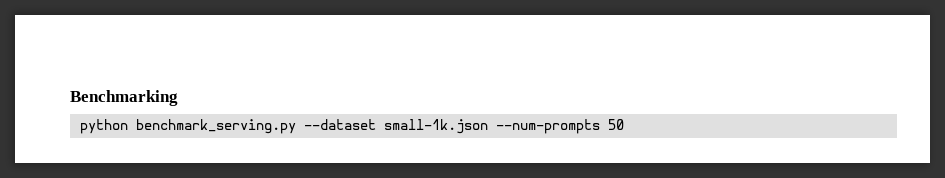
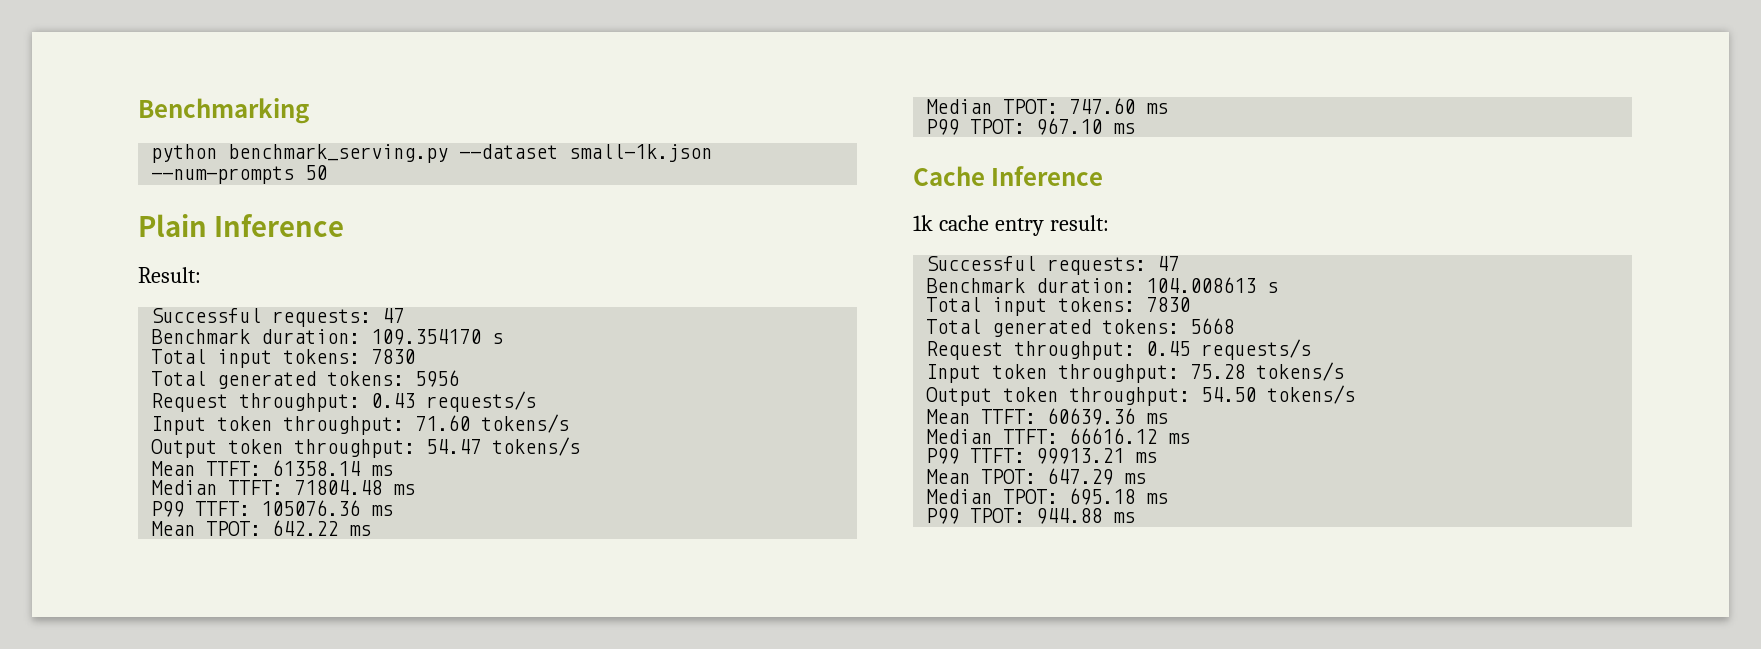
+ Plain Inference
+ Result:
+ Successful requests: 47
+ Benchmark duration: 109.354170 s
+ Total input tokens: 7830
+ Total generated tokens: 5956
+ Request throughput: 0.43 requests/s
+ Input token throughput: 71.60 tokens/s
+ Output token throughput: 54.47 tokens/s
+ Mean TTFT: 61358.14 ms
+ Median TTFT: 71804.48 ms
+ P99 TTFT: 105076.36 ms
+ Mean TPOT: 642.22 ms
+ Median TPOT: 747.60 ms
+ P99 TPOT: 967.10 ms
+ Cache Inference
+ 1k cache entry result:
+ Successful requests: 47
+ Benchmark duration: 104.008613 s
+ Total input tokens: 7830
+ Total generated tokens: 5668
+ Request throughput: 0.45 requests/s
+ Input token throughput: 75.28 tokens/s
+ Output token throughput: 54.50 tokens/s
+ Mean TTFT: 60639.36 ms
+ Median TTFT: 66616.12 ms
+ P99 TTFT: 99913.21 ms
+ Mean TPOT: 647.29 ms
+ Median TPOT: 695.18 ms
+ P99 TPOT: 944.88 ms

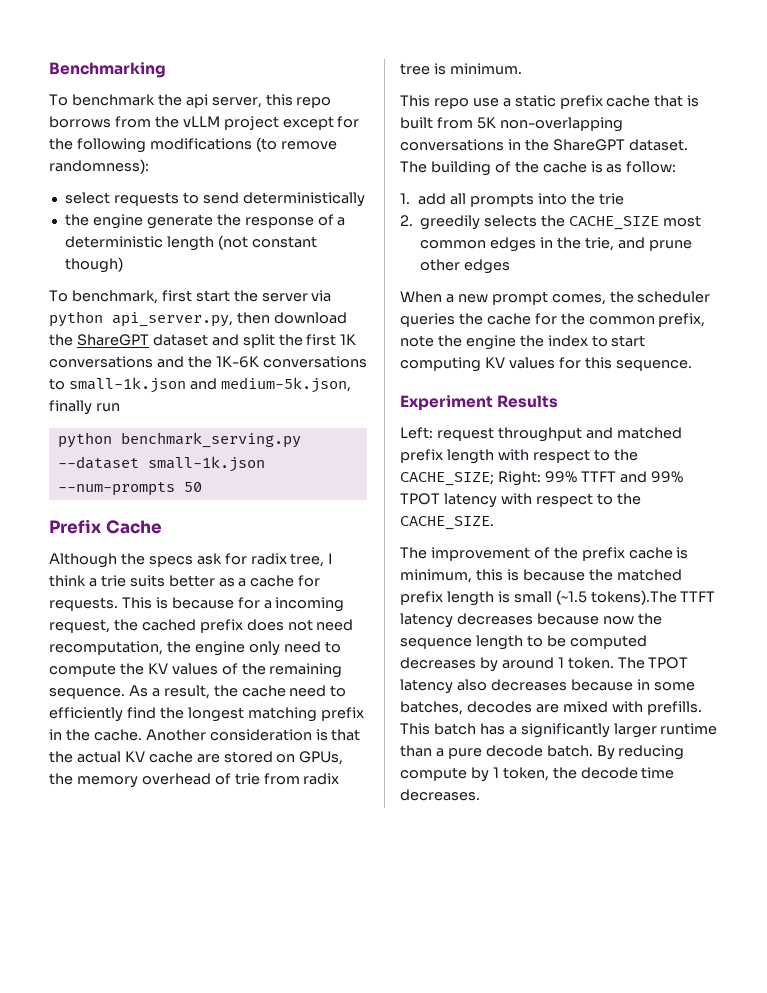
+ To benchmark the api server, this repo borrows from the vLLM project except for the following modifications (to remove randomness):
+ select requests to send deterministically
+ the engine generate the response of a deterministic length (not constant though)
+ To benchmark, first start the server via python api_server.py, then download the ShareGPT dataset and split the first 1K conversations and the 1K-6K conversations to small-1k.json and medium-5k.json, finally run
- Plain Inference
- Result:
- Successful requests: 47
- Benchmark duration: 109.354170 s
- Total input tokens: 7830
- Total generated tokens: 5956
- Request throughput: 0.43 requests/s
- Input token throughput: 71.60 tokens/s
- Output token throughput: 54.47 tokens/s
- Mean TTFT: 61358.14 ms
- Median TTFT: 71804.48 ms
- P99 TTFT: 105076.36 ms
- Mean TPOT: 642.22 ms
- Median TPOT: 747.60 ms
- P99 TPOT: 967.10 ms
- Cache Inference
- 1k cache entry result:
- Successful requests: 47
- Benchmark duration: 104.008613 s
- Total input tokens: 7830
- Total generated tokens: 5668
- Request throughput: 0.45 requests/s
- Input token throughput: 75.28 tokens/s
- Output token throughput: 54.50 tokens/s
- Mean TTFT: 60639.36 ms
- Median TTFT: 66616.12 ms
- P99 TTFT: 99913.21 ms
- Mean TPOT: 647.29 ms
- Median TPOT: 695.18 ms
- P99 TPOT: 944.88 ms
+ Prefix Cache
+ Although the specs ask for radix tree, I think a trie suits better as a cache for requests. This is because for a incoming request, the cached prefix does not need recomputation, the engine only need to compute the KV values of the remaining sequence. As a result, the cache need to efficiently find the longest matching prefix in the cache. Another consideration is that the actual KV cache are stored on GPUs, the memory overhead of trie from radix tree is minimum.
+ This repo use a static prefix cache that is built from 5K non-overlapping conversations in the ShareGPT dataset. The building of the cache is as follow:
+ 1. add all prompts into the trie
+ 2. greedily selects the CACHE_SIZE most common edges in the trie, and prune other edges
+ When a new prompt comes, the scheduler queries the cache for the common prefix, note the engine the index to start computing KV values for this sequence.
+ Experiment Results
+ Left: request throughput and matched prefix length with respect to the CACHE_SIZE; Right: 99% TTFT and 99% TPOT latency with respect to the CACHE_SIZE.
+ The improvement of the prefix cache is minimum, this is because the matched prefix length is small (~1.5 tokens).The TTFT latency decreases because now the sequence length to be computed decreases by around 1 token. The TPOT latency also decreases because in some batches, decodes are mixed with prefills. This batch has a significantly larger runtime than a pure decode batch. By reducing compute by 1 token, the decode time decreases.

